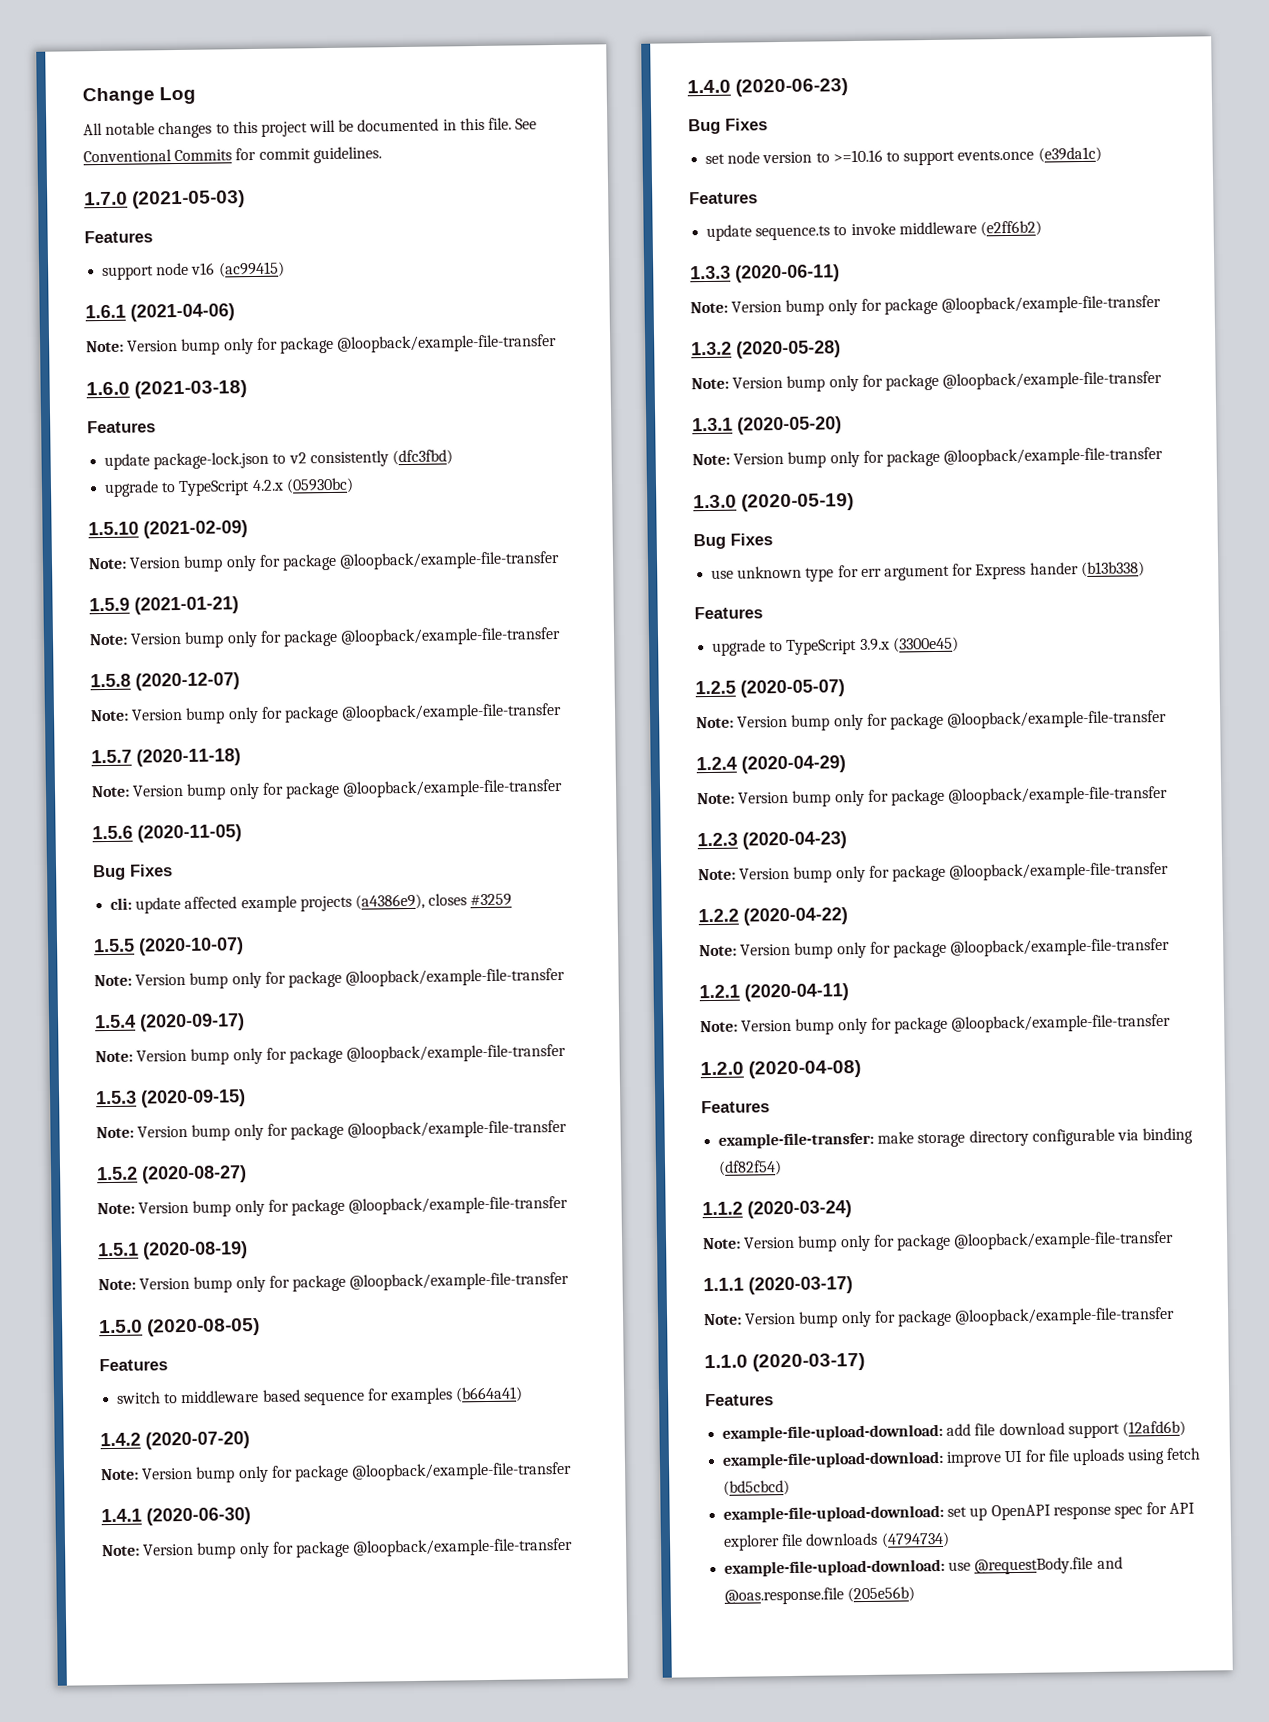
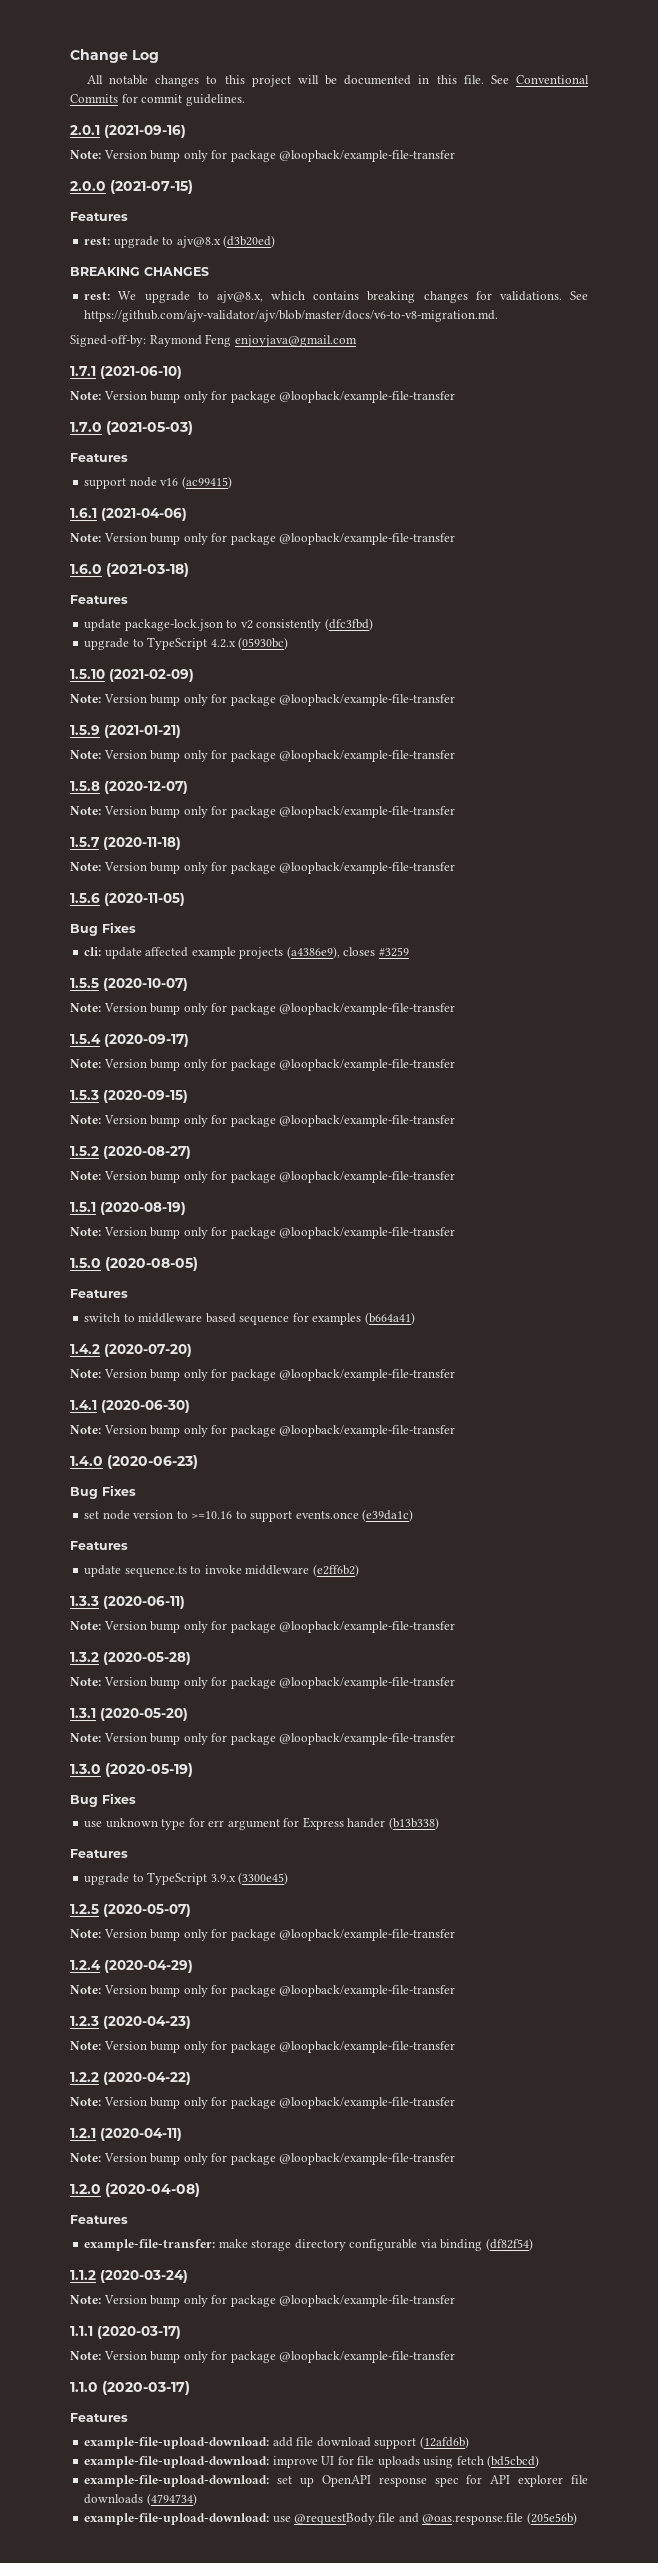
+ 2.0.1 (2021-09-16)
+ Note: Version bump only for package @loopback/example-file-transfer
+ 2.0.0 (2021-07-15)
+ Features
+ rest: upgrade to ajv@8.x (d3b20ed)
+ BREAKING CHANGES
+ rest: We upgrade to ajv@8.x, which contains breaking changes for validations. See https://github.com/ajv-validator/ajv/blob/master/docs/v6-to-v8-migration.md.
+ Signed-off-by: Raymond Feng enjoyjava@gmail.com
+ 1.7.1 (2021-06-10)
+ Note: Version bump only for package @loopback/example-file-transfer

